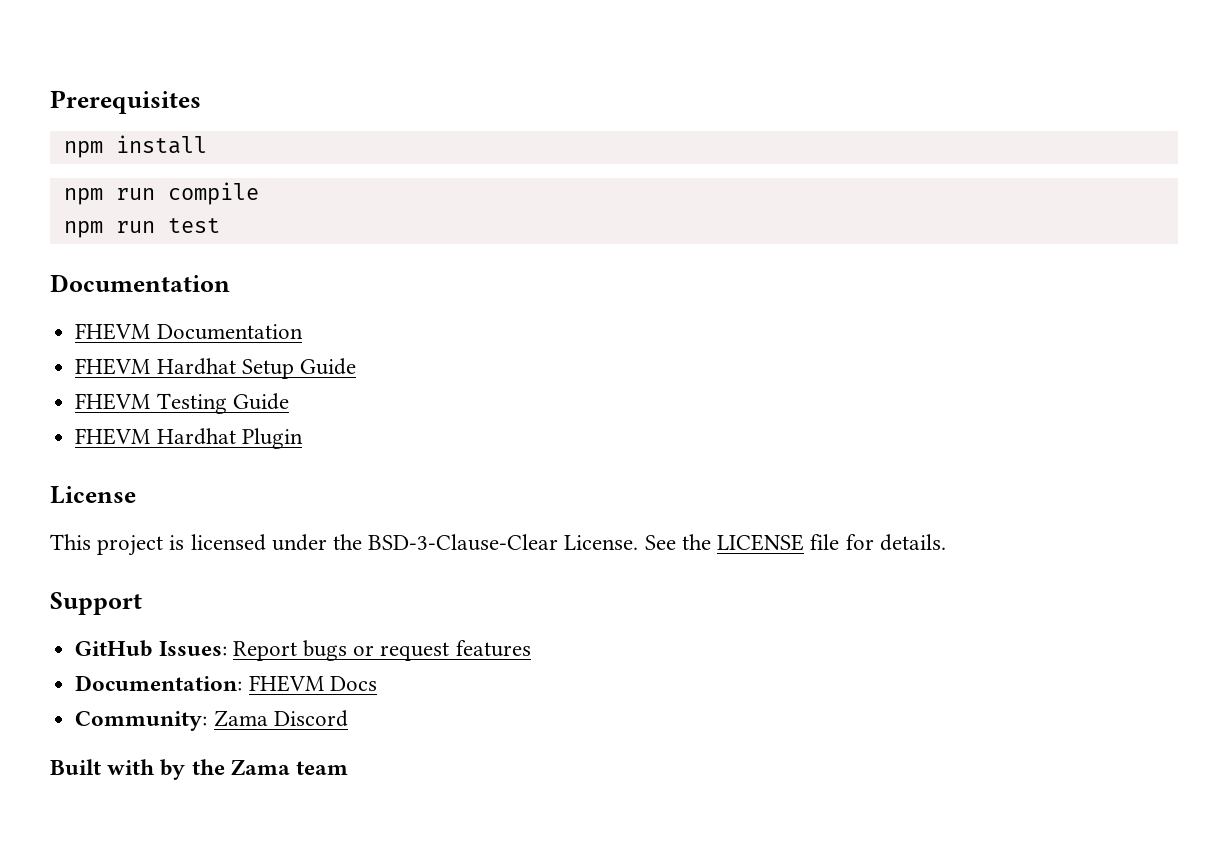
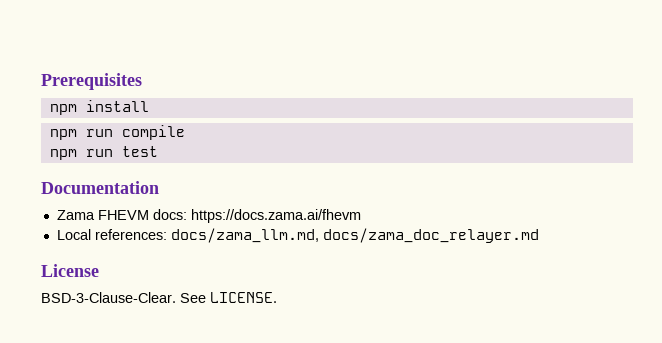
- FHEVM Documentation
- FHEVM Hardhat Setup Guide
- FHEVM Testing Guide
- FHEVM Hardhat Plugin
+ Zama FHEVM docs: https://docs.zama.ai/fhevm
+ Local references: docs/zama_llm.md, docs/zama_doc_relayer.md
  License
- This project is licensed under the BSD-3-Clause-Clear License. See the LICENSE file for details.
- Support
- GitHub Issues: Report bugs or request features
- Documentation: FHEVM Docs
- Community: Zama Discord
- Built with by the Zama team
+ BSD-3-Clause-Clear. See LICENSE.

